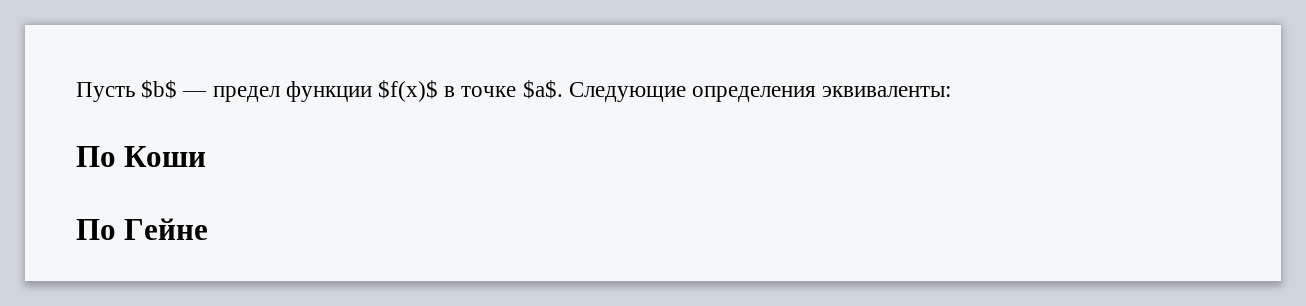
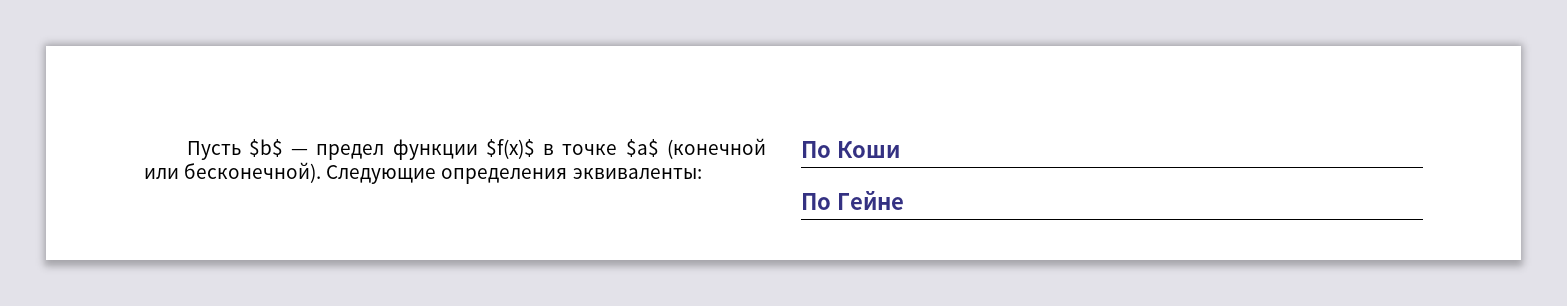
- Пусть $b$ — предел функции $f(x)$ в точке $a$.
+ Пусть $b$ — предел функции $f(x)$ в точке $a$ (конечной или бесконечной).

